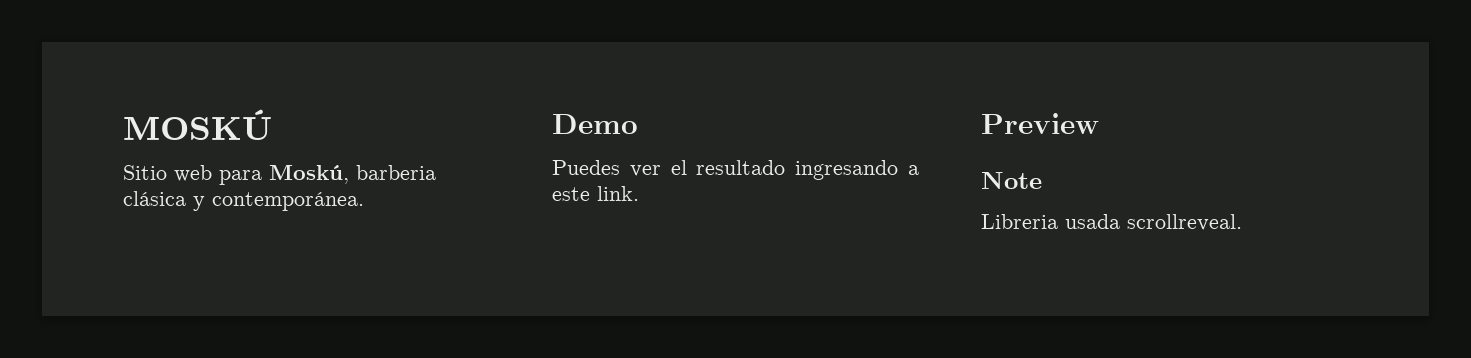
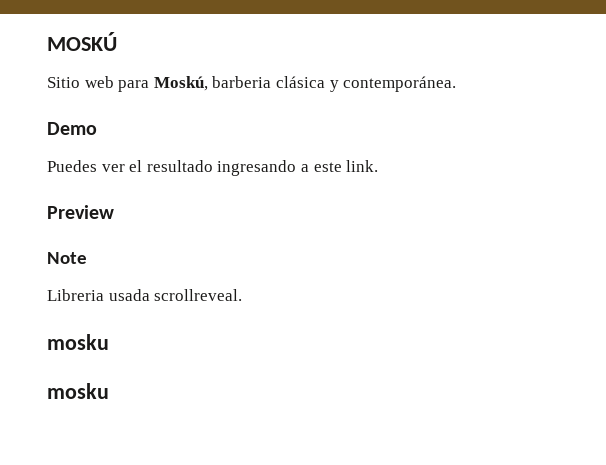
  Libreria usada scrollreveal.
+ mosku
+ mosku

